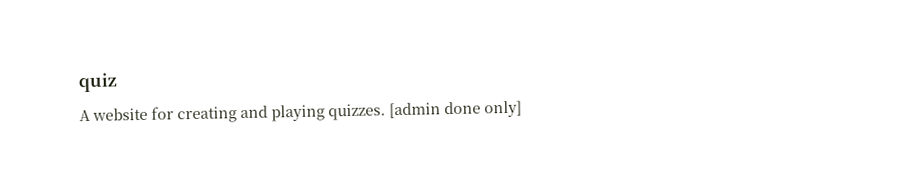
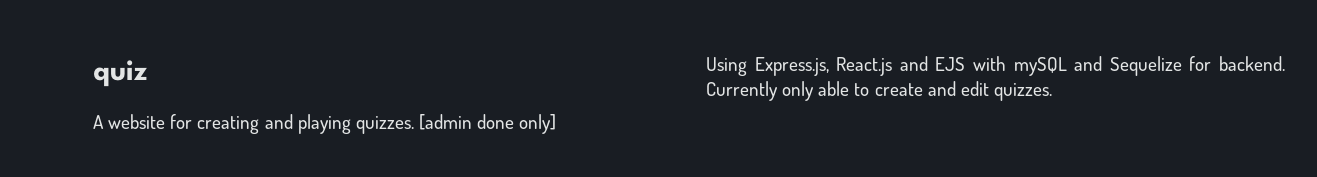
+ Using Express.js, React.js and EJS with mySQL and Sequelize for backend. Currently only able to create and edit quizzes.

